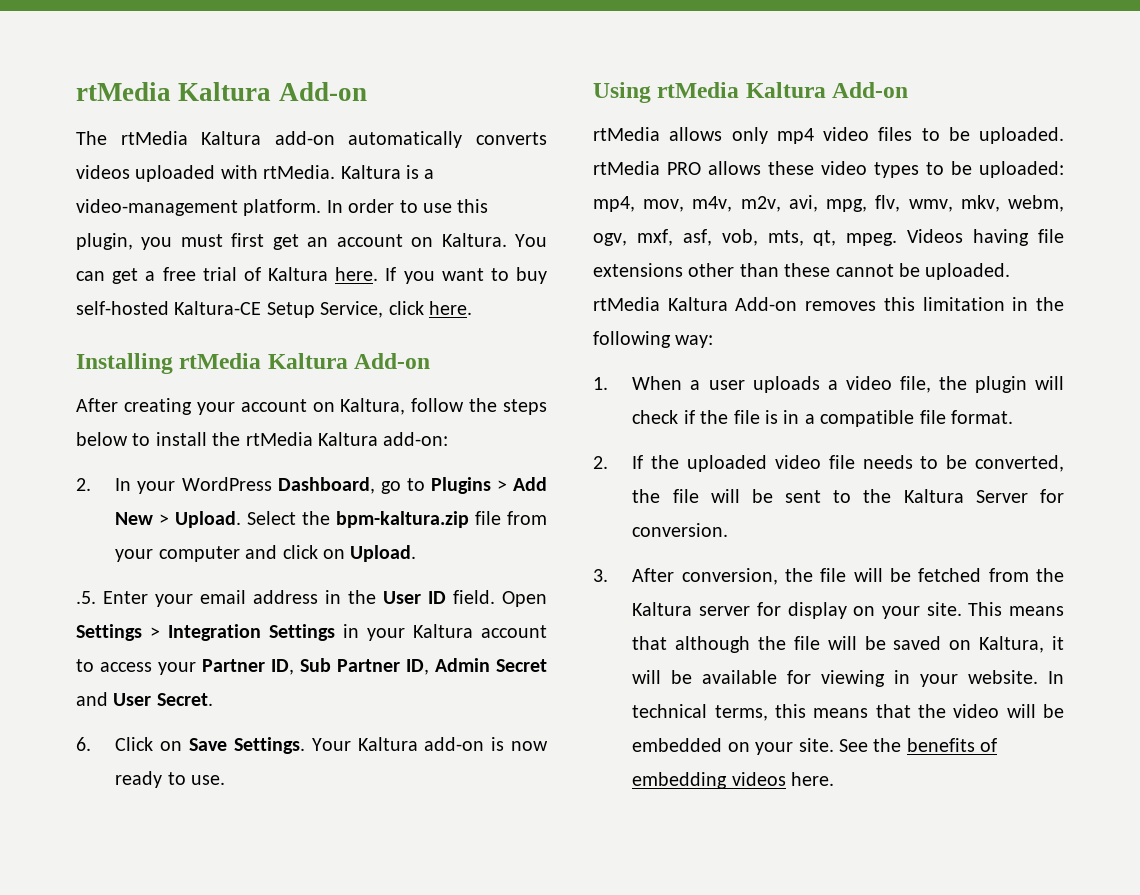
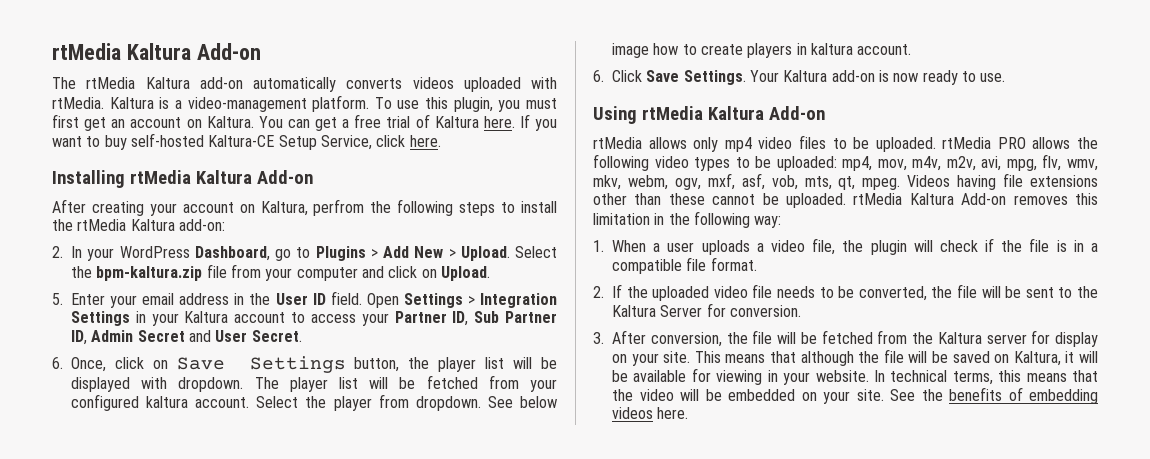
- In order to use this plugin, you must first get an account on Kaltura.
+ To use this plugin, you must first get an account on Kaltura.
- After creating your account on Kaltura, follow the steps below to install the rtMedia Kaltura add-on:
+ After creating your account on Kaltura, perfrom the following steps to install the rtMedia Kaltura add-on:
- .5. Enter your email address in the User ID field.
+ 5. Enter your email address in the User ID field.
+ 6. Once, click on Save Settings button, the player list will be displayed with dropdown. The player list will be fetched from your configured kaltura account. Select the player from dropdown. See below image how to create players in kaltura account.
- 6. Click on Save Settings.
+ 6. Click Save Settings.
- rtMedia allows only mp4 video files to be uploaded. rtMedia PRO allows these video types to be uploaded: mp4, mov, m4v, m2v, avi, mpg, flv, wmv, mkv, webm, ogv, mxf, asf, vob, mts, qt, mpeg.
+ rtMedia allows only mp4 video files to be uploaded. rtMedia PRO allows the following video types to be uploaded: mp4, mov, m4v, m2v, avi, mpg, flv, wmv, mkv, webm, ogv, mxf, asf, vob, mts, qt, mpeg.

